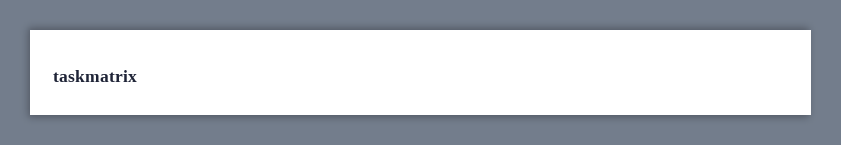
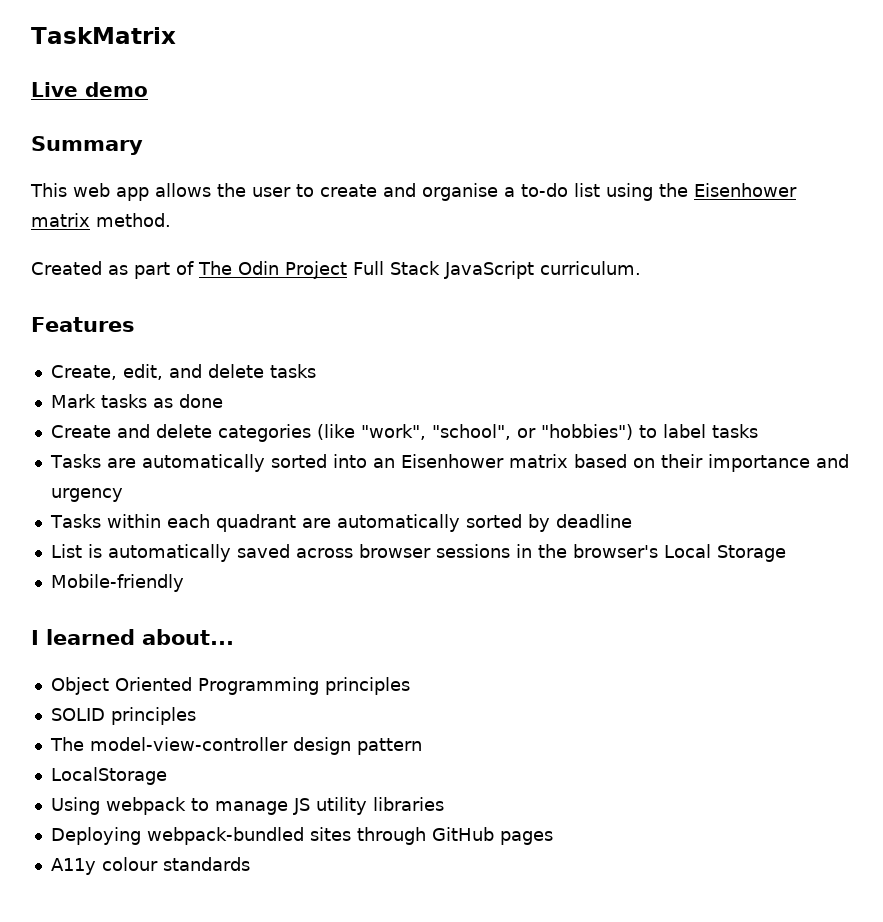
- taskmatrix
+ TaskMatrix
+ Live demo
+ Summary
+ This web app allows the user to create and organise a to-do list using the Eisenhower matrix method.
+ Created as part of The Odin Project Full Stack JavaScript curriculum.
+ Features
+ Create, edit, and delete tasks
+ Mark tasks as done
+ Create and delete categories (like "work", "school", or "hobbies") to label tasks
+ Tasks are automatically sorted into an Eisenhower matrix based on their importance and urgency
+ Tasks within each quadrant are automatically sorted by deadline
+ List is automatically saved across browser sessions in the browser's Local Storage
+ Mobile-friendly
+ I learned about...
+ Object Oriented Programming principles
+ SOLID principles
+ The model-view-controller design pattern
+ LocalStorage
+ Using webpack to manage JS utility libraries
+ Deploying webpack-bundled sites through GitHub pages
+ A11y colour standards

